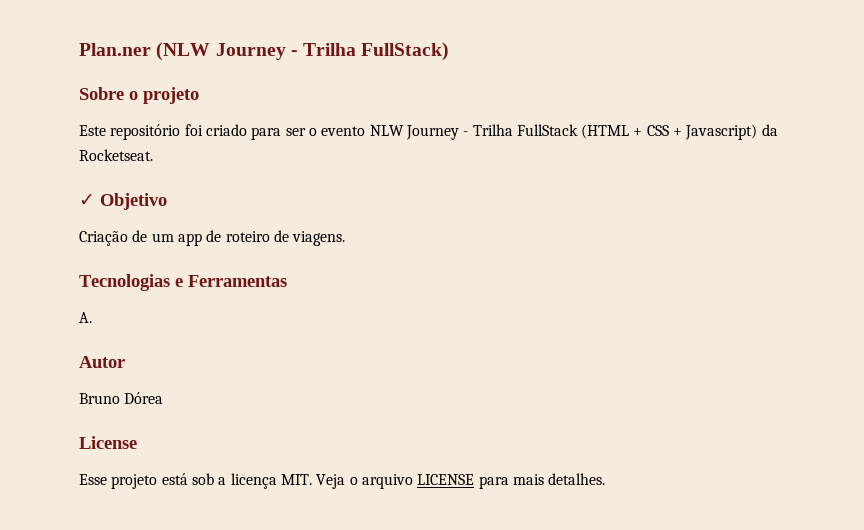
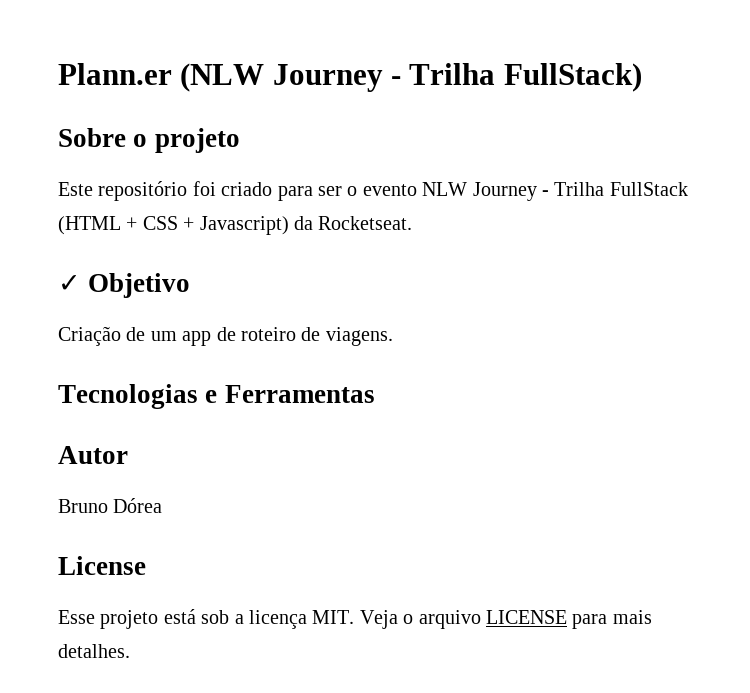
- Plan.ner (NLW Journey - Trilha FullStack)
+ Plann.er (NLW Journey - Trilha FullStack)
- A.

